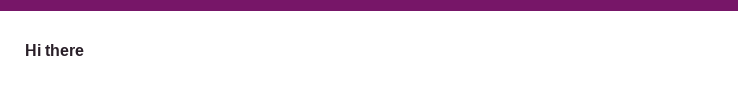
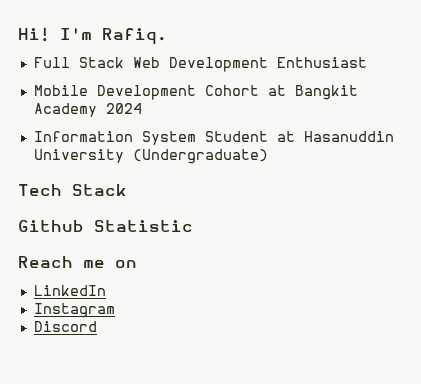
- Hi there
+ Hi! I'm Rafiq.
+ Full Stack Web Development Enthusiast
+ Mobile Development Cohort at Bangkit Academy 2024
+ Information System Student at Hasanuddin University (Undergraduate)
+ Tech Stack
+ Github Statistic
+ Reach me on
+ LinkedIn
+ Instagram
+ Discord

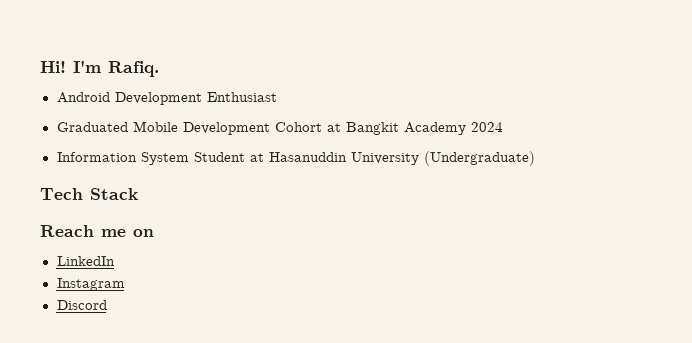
- Full Stack Web Development Enthusiast
+ Android Development Enthusiast
- Mobile Development Cohort at Bangkit Academy 2024
+ Graduated Mobile Development Cohort at Bangkit Academy 2024
- Github Statistic

